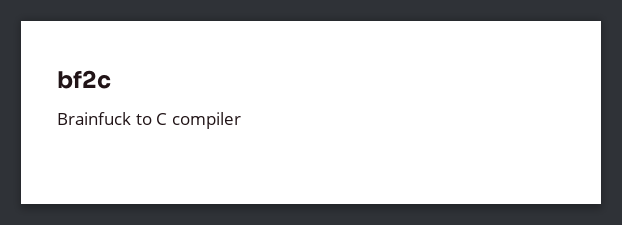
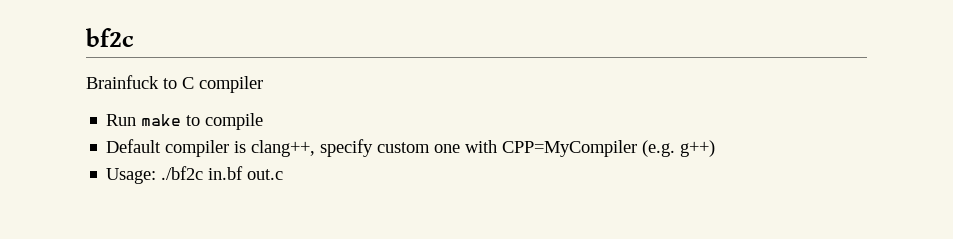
+ Run make to compile
+ Default compiler is clang++, specify custom one with CPP=MyCompiler (e.g. g++)
+ Usage: ./bf2c in.bf out.c

